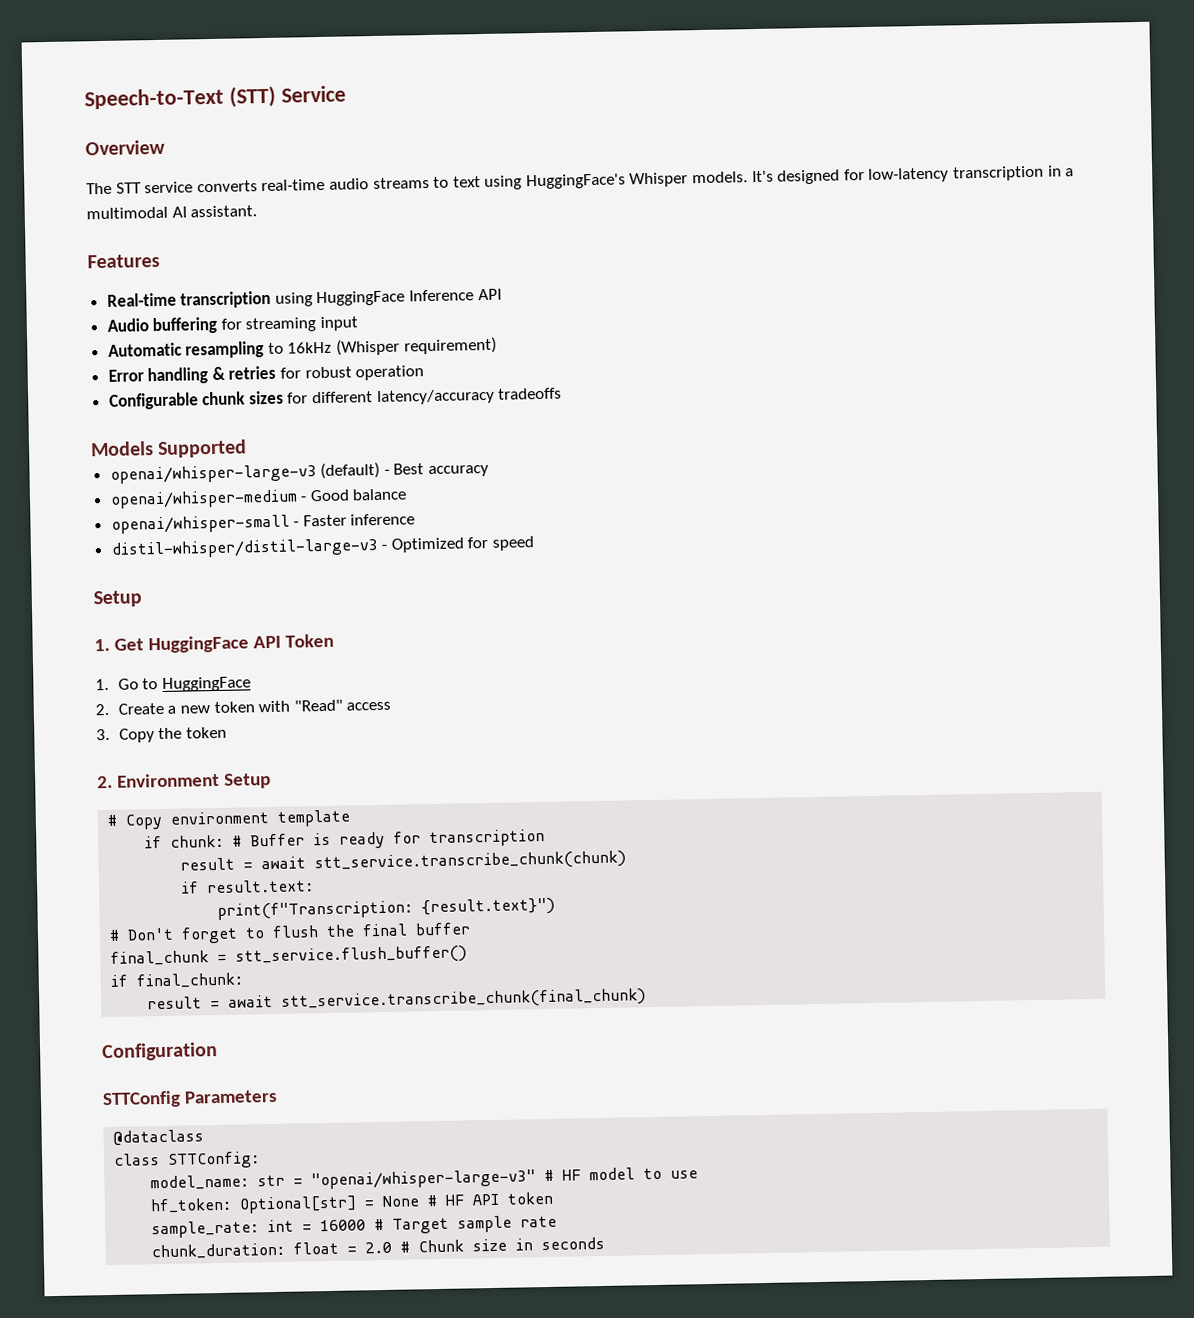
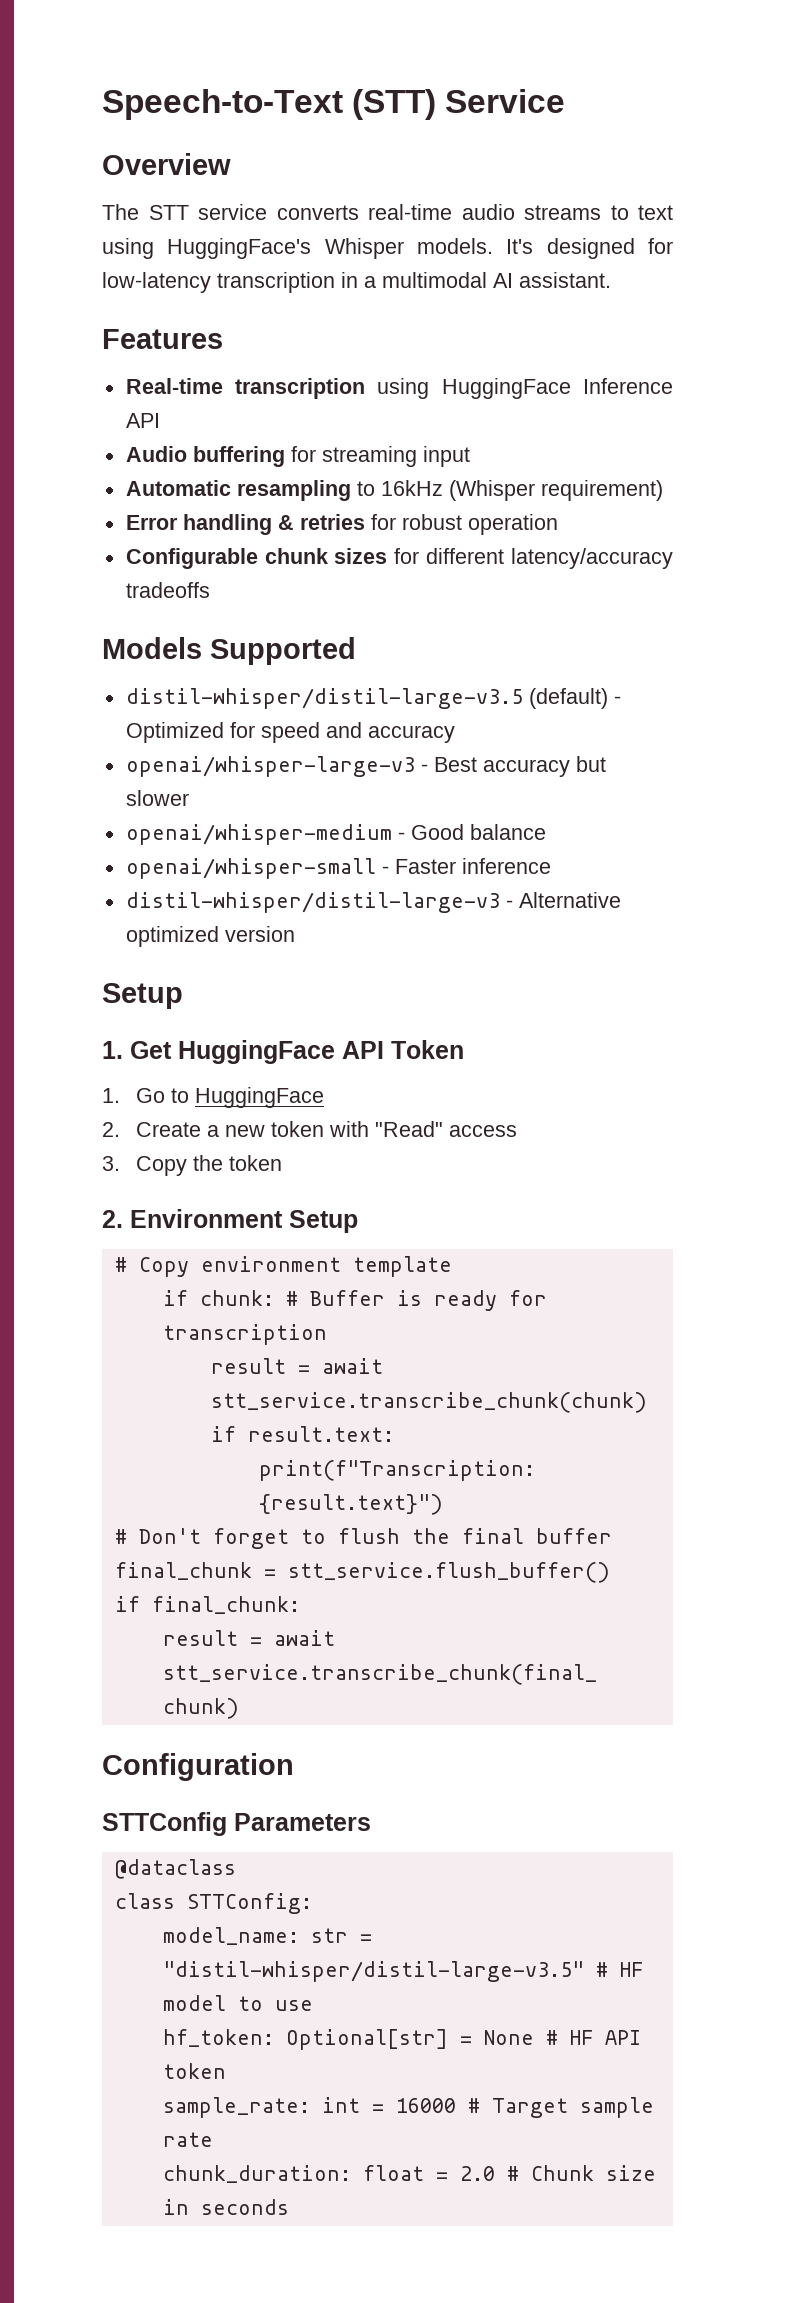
+ distil-whisper/distil-large-v3.5 (default) - Optimized for speed and accuracy
- openai/whisper-large-v3 (default) - Best accuracy
+ openai/whisper-large-v3 - Best accuracy but slower
- distil-whisper/distil-large-v3 - Optimized for speed
+ distil-whisper/distil-large-v3 - Alternative optimized version
- model_name: str = "openai/whisper-large-v3" # HF model to use
+ model_name: str = "distil-whisper/distil-large-v3.5" # HF model to use

